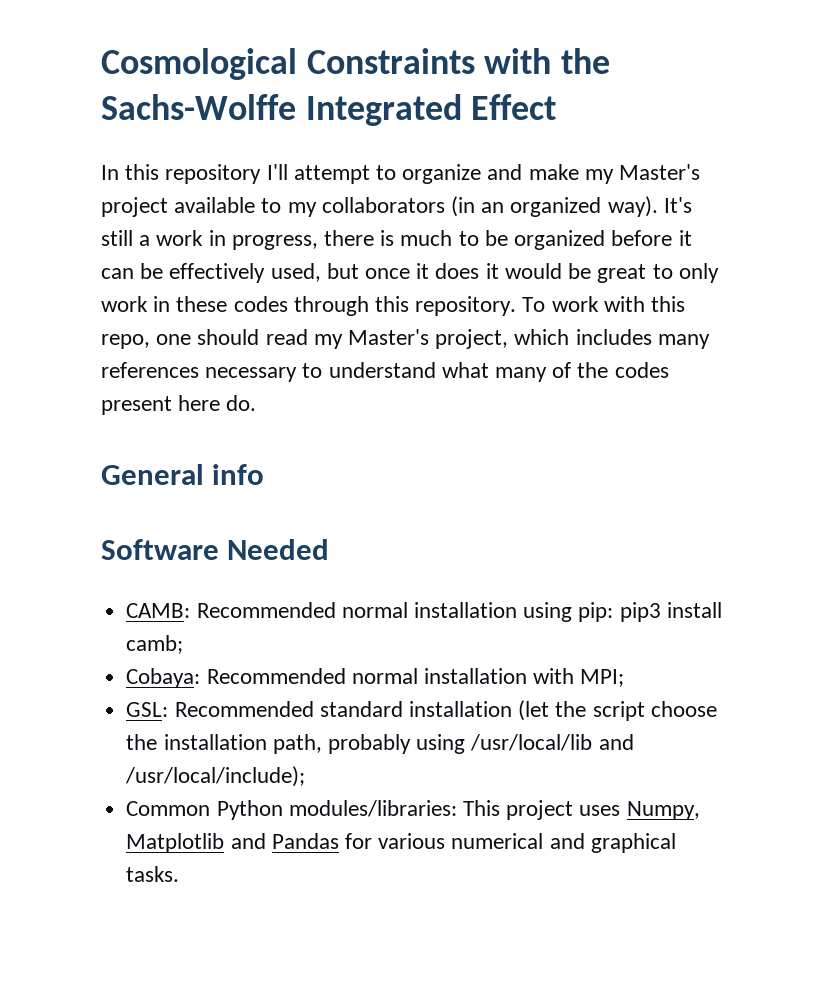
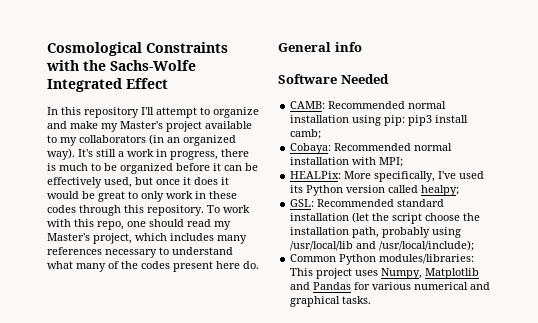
- Cosmological Constraints with the Sachs-Wolffe Integrated Effect
+ Cosmological Constraints with the Sachs-Wolfe Integrated Effect
+ HEALPix: More specifically, I've used its Python version called healpy;

